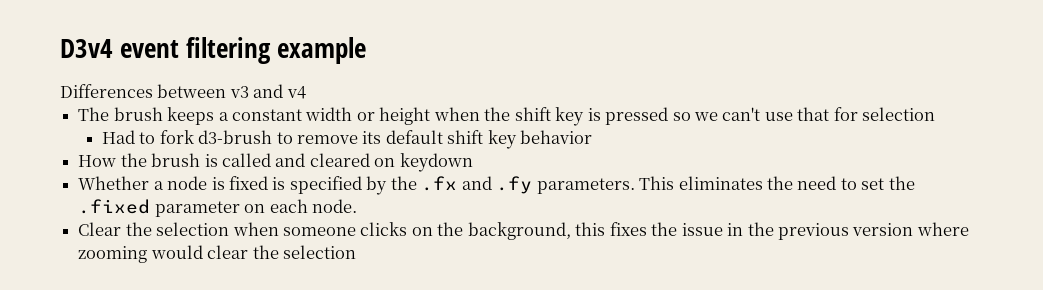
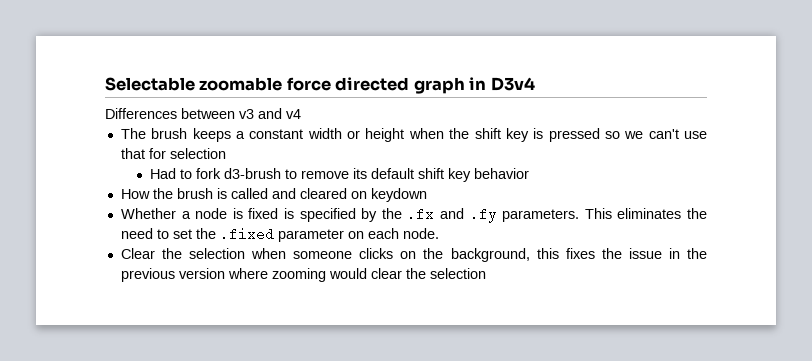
- D3v4 event filtering example
+ Selectable zoomable force directed graph in D3v4

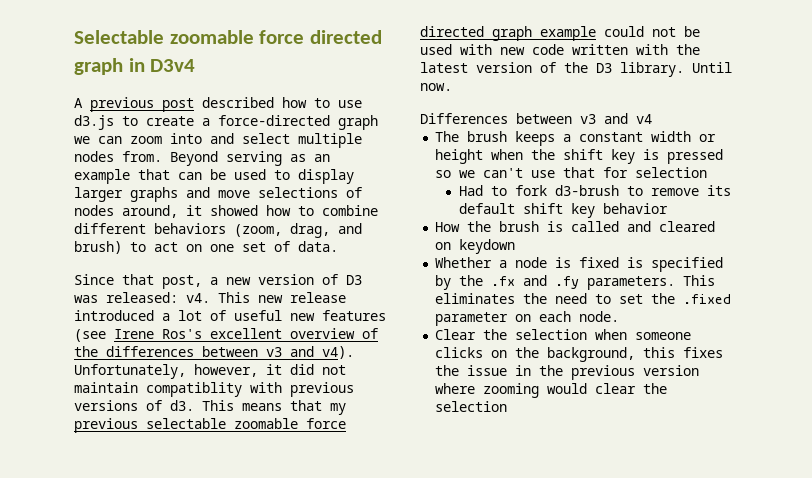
+ A previous post described how to use d3.js to create a force-directed graph we can zoom into and select multiple nodes from. Beyond serving as an example that can be used to display larger graphs and move selections of nodes around, it showed how to combine different behaviors (zoom, drag, and brush) to act on one set of data.
+ Since that post, a new version of D3 was released: v4. This new release introduced a lot of useful new features (see Irene Ros's excellent overview of the differences between v3 and v4). Unfortunately, however, it did not maintain compatiblity with previous versions of d3. This means that my previous selectable zoomable force directed graph example could not be used with new code written with the latest version of the D3 library. Until now.

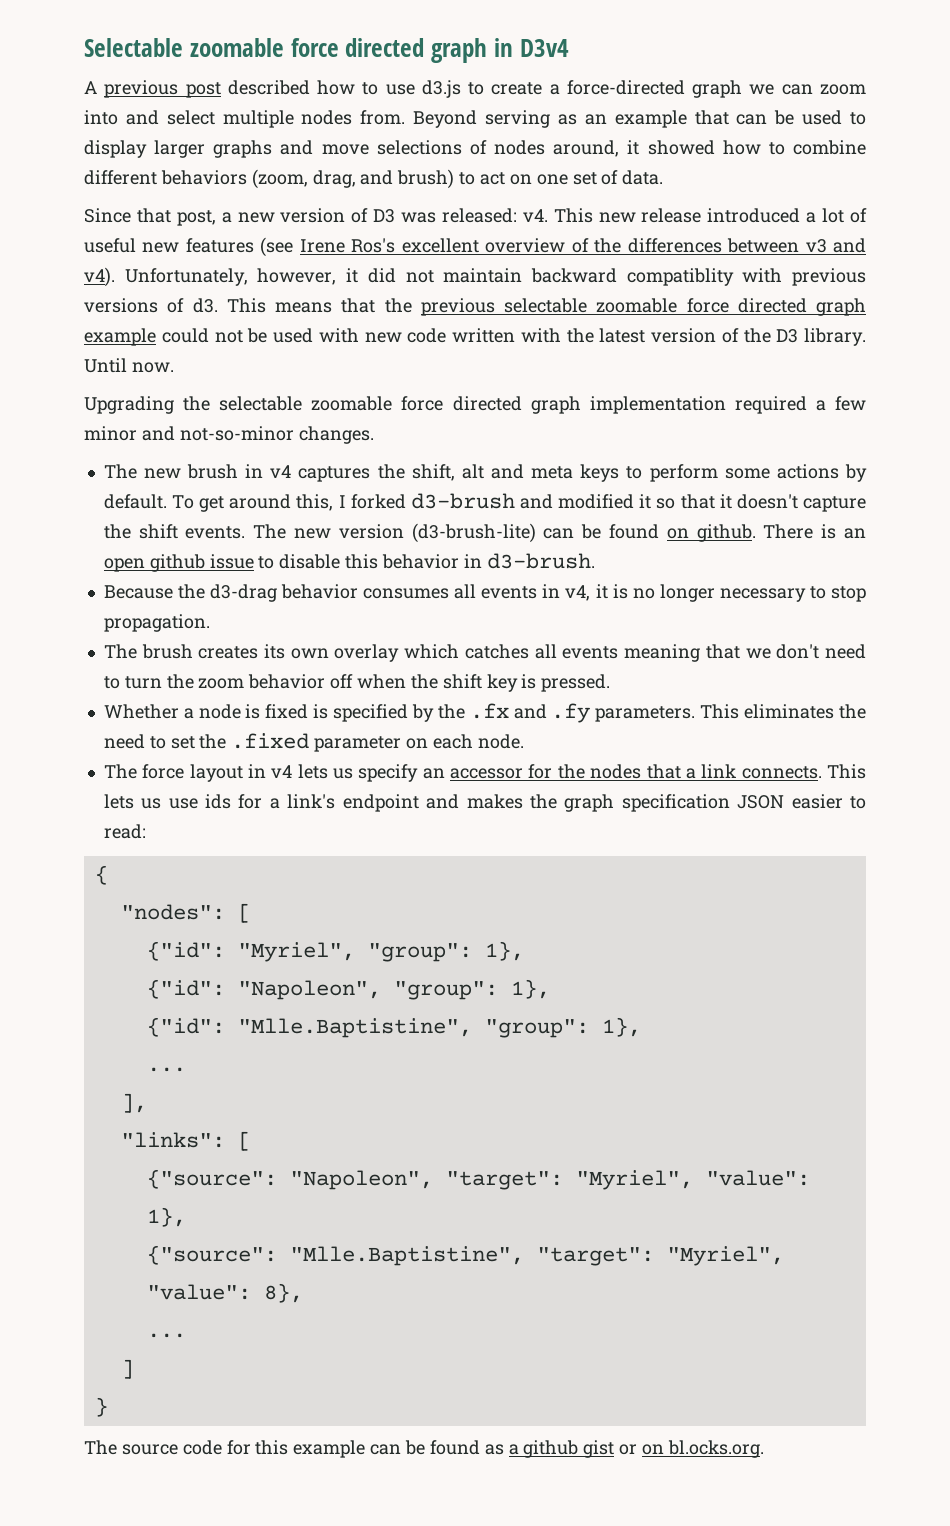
- Unfortunately, however, it did not maintain compatiblity with previous versions of d3.
+ Unfortunately, however, it did not maintain backward compatiblity with previous versions of d3.
- This means that my previous selectable zoomable force directed graph example could not be used with new code written with the latest version of the D3 library.
+ This means that the previous selectable zoomable force directed graph example could not be used with new code written with the latest version of the D3 library.
- Differences between v3 and v4
- The brush keeps a constant width or height when the shift key is pressed so we can't use that for selection
- Had to fork d3-brush to remove its default shift key behavior
- How the brush is called and cleared on keydown
+ Upgrading the selectable zoomable force directed graph implementation required a few minor and not-so-minor changes.
+ The new brush in v4 captures the shift, alt and meta keys to perform some actions by default. To get around this, I forked d3-brush and modified it so that it doesn't capture the shift events. The new version (d3-brush-lite) can be found on github. There is an open github issue to disable this behavior in d3-brush.
+ Because the d3-drag behavior consumes all events in v4, it is no longer necessary to stop propagation.
+ The brush creates its own overlay which catches all events meaning that we don't need to turn the zoom behavior off when the shift key is pressed.
- Clear the selection when someone clicks on the background, this fixes the issue in the previous version where zooming would clear the selection
+ The force layout in v4 lets us specify an accessor for the nodes that a link connects. This lets us use ids for a link's endpoint and makes the graph specification JSON easier to read:
+ {
+ "nodes": [
+ {"id": "Myriel", "group": 1},
+ {"id": "Napoleon", "group": 1},
+ {"id": "Mlle.Baptistine", "group": 1},
+ ...
+ ],
+ "links": [
+ {"source": "Napoleon", "target": "Myriel", "value": 1},
+ {"source": "Mlle.Baptistine", "target": "Myriel", "value": 8},
+ ...
+ ]
+ }
+ The source code for this example can be found as a github gist or on bl.ocks.org.

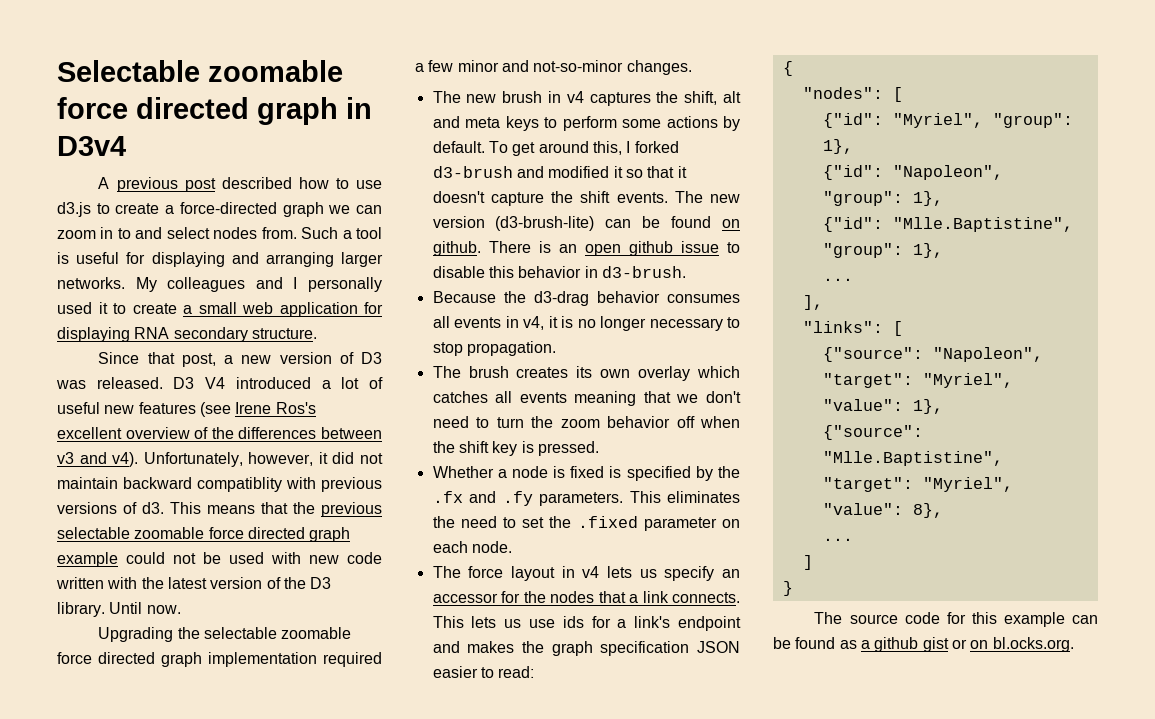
- A previous post described how to use d3.js to create a force-directed graph we can zoom into and select multiple nodes from.
+ A previous post described how to use d3.js to create a force-directed graph we can zoom in to and select nodes from.
- Beyond serving as an example that can be used to display larger graphs and move selections of nodes around, it showed how to combine different behaviors (zoom, drag, and brush) to act on one set of data.
+ Such a tool is useful for displaying and arranging larger networks. My colleagues and I personally used it to create a small web application for displaying RNA secondary structure.
- Since that post, a new version of D3 was released: v4. This new release introduced a lot of useful new features (see Irene Ros's excellent overview of the differences between v3 and v4).
+ Since that post, a new version of D3 was released. D3 V4 introduced a lot of useful new features (see Irene Ros's excellent overview of the differences between v3 and v4).

